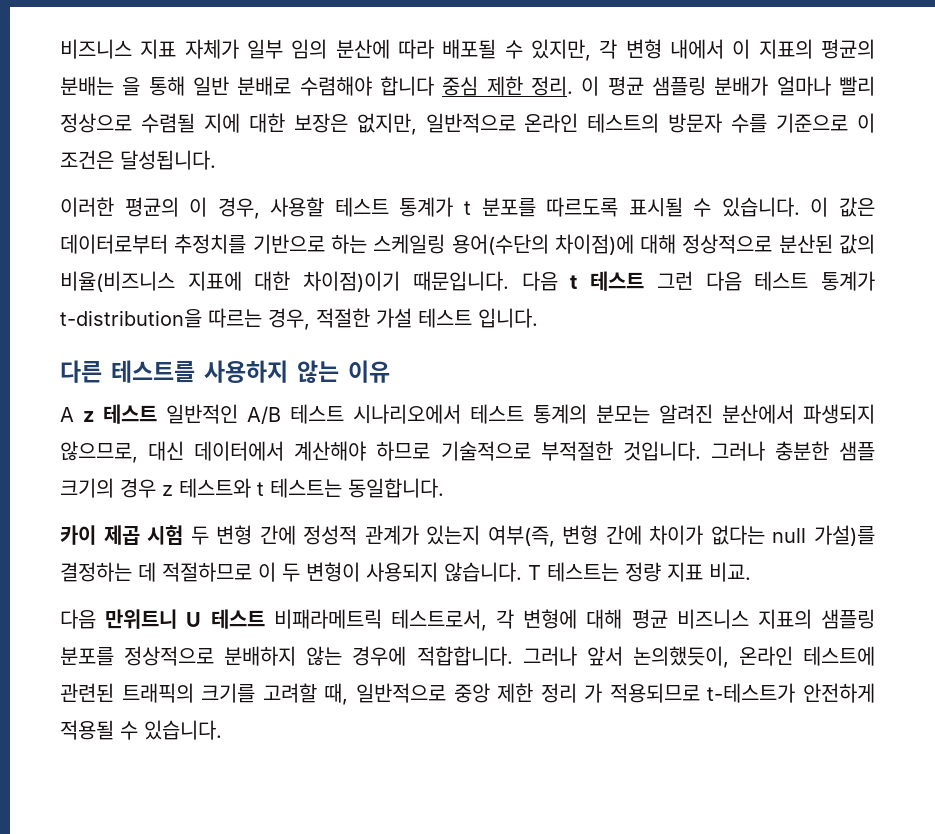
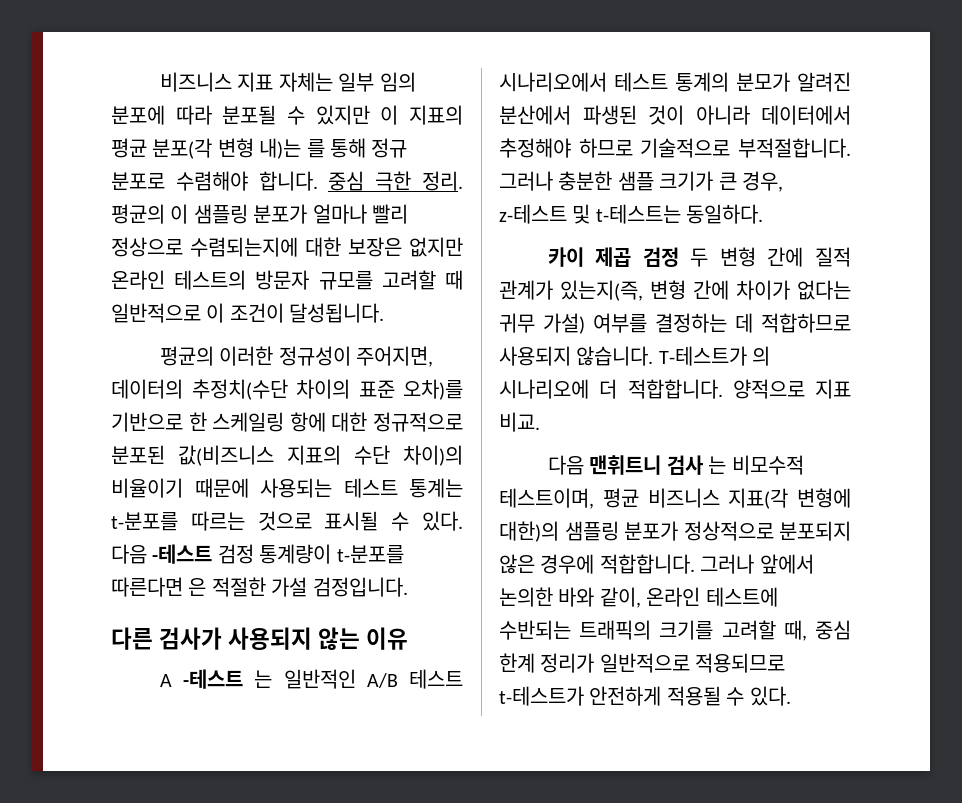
- 비즈니스 지표 자체가 일부 임의 분산에 따라 배포될 수 있지만, 각 변형 내에서 이 지표의 평균의 분배는 을 통해 일반 분배로 수렴해야 합니다 중심 제한 정리. 이 평균 샘플링 분배가 얼마나 빨리 정상으로 수렴될 지에 대한 보장은 없지만, 일반적으로 온라인 테스트의 방문자 수를 기준으로 이 조건은 달성됩니다.
- 이러한 평균의 이 경우, 사용할 테스트 통계가 t 분포를 따르도록 표시될 수 있습니다. 이 값은 데이터로부터 추정치를 기반으로 하는 스케일링 용어(수단의 차이점)에 대해 정상적으로 분산된 값의 비율(비즈니스 지표에 대한 차이점)이기 때문입니다. 다음 t 테스트 그런 다음 테스트 통계가 t-distribution을 따르는 경우, 적절한 가설 테스트 입니다.
+ 비즈니스 지표 자체는 일부 임의 분포에 따라 분포될 수 있지만 이 지표의 평균 분포(각 변형 내)는 를 통해 정규 분포로 수렴해야 합니다. 중심 극한 정리. 평균의 이 샘플링 분포가 얼마나 빨리 정상으로 수렴되는지에 대한 보장은 없지만 온라인 테스트의 방문자 규모를 고려할 때 일반적으로 이 조건이 달성됩니다.
+ 평균의 이러한 정규성이 주어지면, 데이터의 추정치(수단 차이의 표준 오차)를 기반으로 한 스케일링 항에 대한 정규적으로 분포된 값(비즈니스 지표의 수단 차이)의 비율이기 때문에 사용되는 테스트 통계는 t-분포를 따르는 것으로 표시될 수 있다. 다음 -테스트 검정 통계량이 t-분포를 따른다면 은 적절한 가설 검정입니다.
- 다른 테스트를 사용하지 않는 이유
+ 다른 검사가 사용되지 않는 이유
- A z 테스트 일반적인 A/B 테스트 시나리오에서 테스트 통계의 분모는 알려진 분산에서 파생되지 않으므로, 대신 데이터에서 계산해야 하므로 기술적으로 부적절한 것입니다. 그러나 충분한 샘플 크기의 경우 z 테스트와 t 테스트는 동일합니다.
+ A -테스트 는 일반적인 A/B 테스트 시나리오에서 테스트 통계의 분모가 알려진 분산에서 파생된 것이 아니라 데이터에서 추정해야 하므로 기술적으로 부적절합니다. 그러나 충분한 샘플 크기가 큰 경우, z-테스트 및 t-테스트는 동일하다.
- 카이 제곱 시험 두 변형 간에 정성적 관계가 있는지 여부(즉, 변형 간에 차이가 없다는 null 가설)를 결정하는 데 적절하므로 이 두 변형이 사용되지 않습니다. T 테스트는 정량 지표 비교.
- 다음 만위트니 U 테스트 비패라메트릭 테스트로서, 각 변형에 대해 평균 비즈니스 지표의 샘플링 분포를 정상적으로 분배하지 않는 경우에 적합합니다. 그러나 앞서 논의했듯이, 온라인 테스트에 관련된 트래픽의 크기를 고려할 때, 일반적으로 중앙 제한 정리 가 적용되므로 t-테스트가 안전하게 적용될 수 있습니다.
+ 카이 제곱 검정 두 변형 간에 질적 관계가 있는지(즉, 변형 간에 차이가 없다는 귀무 가설) 여부를 결정하는 데 적합하므로 사용되지 않습니다. T-테스트가 의 시나리오에 더 적합합니다. 양적으로 지표 비교.
+ 다음 맨휘트니 검사 는 비모수적 테스트이며, 평균 비즈니스 지표(각 변형에 대한)의 샘플링 분포가 정상적으로 분포되지 않은 경우에 적합합니다. 그러나 앞에서 논의한 바와 같이, 온라인 테스트에 수반되는 트래픽의 크기를 고려할 때, 중심 한계 정리가 일반적으로 적용되므로 t-테스트가 안전하게 적용될 수 있다.

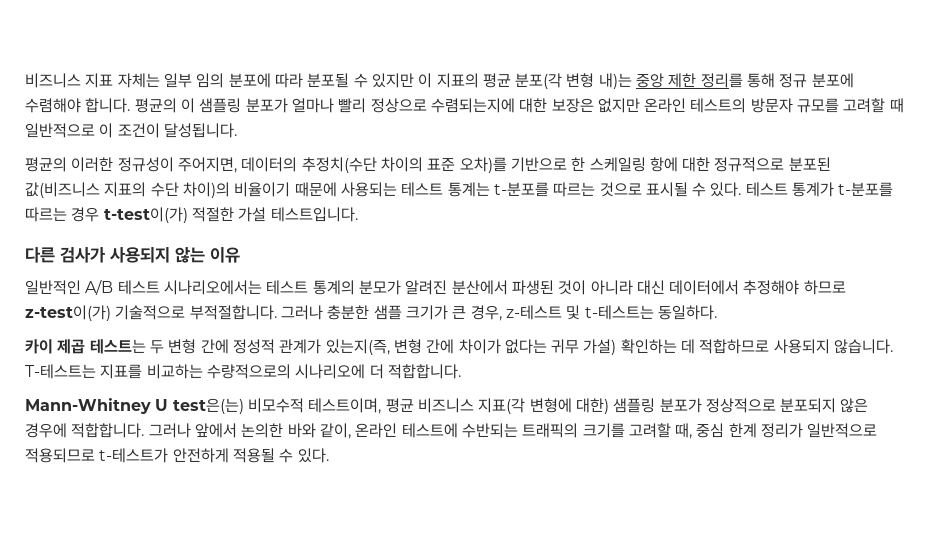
- 비즈니스 지표 자체는 일부 임의 분포에 따라 분포될 수 있지만 이 지표의 평균 분포(각 변형 내)는 를 통해 정규 분포로 수렴해야 합니다.
+ 비즈니스 지표 자체는 일부 임의 분포에 따라 분포될 수 있지만 이 지표의 평균 분포(각 변형 내)는 중앙 제한 정리를 통해 정규 분포에 수렴해야 합니다.
- 중심 극한 정리.
- 다음 -테스트 검정 통계량이 t-분포를 따른다면 은 적절한 가설 검정입니다.
+ 테스트 통계가 t-분포를 따르는 경우 t-test이(가) 적절한 가설 테스트입니다.
- A -테스트 는 일반적인 A/B 테스트 시나리오에서 테스트 통계의 분모가 알려진 분산에서 파생된 것이 아니라 데이터에서 추정해야 하므로 기술적으로 부적절합니다.
+ 일반적인 A/B 테스트 시나리오에서는 테스트 통계의 분모가 알려진 분산에서 파생된 것이 아니라 대신 데이터에서 추정해야 하므로 z-test이(가) 기술적으로 부적절합니다.
- 카이 제곱 검정 두 변형 간에 질적 관계가 있는지(즉, 변형 간에 차이가 없다는 귀무 가설) 여부를 결정하는 데 적합하므로 사용되지 않습니다.
+ 카이 제곱 테스트는 두 변형 간에 정성적 관계가 있는지(즉, 변형 간에 차이가 없다는 귀무 가설) 확인하는 데 적합하므로 사용되지 않습니다.
- T-테스트가 의 시나리오에 더 적합합니다. 양적으로 지표 비교.
- 다음 맨휘트니 검사 는 비모수적 테스트이며, 평균 비즈니스 지표(각 변형에 대한)의 샘플링 분포가 정상적으로 분포되지 않은 경우에 적합합니다.
+ T-테스트는 지표를 비교하는 수량적으로의 시나리오에 더 적합합니다.
+ Mann-Whitney U test은(는) 비모수적 테스트이며, 평균 비즈니스 지표(각 변형에 대한) 샘플링 분포가 정상적으로 분포되지 않은 경우에 적합합니다.

